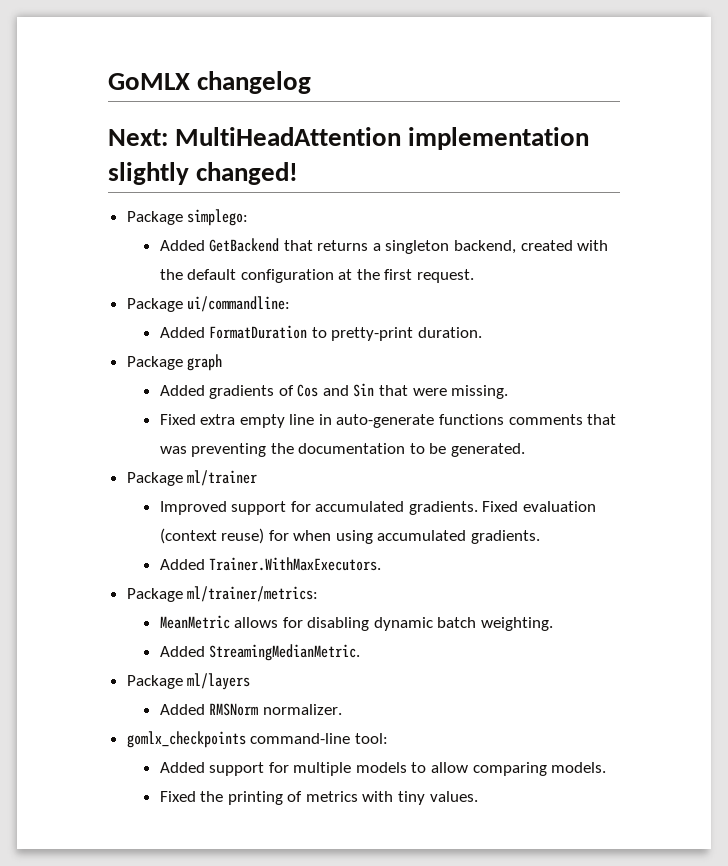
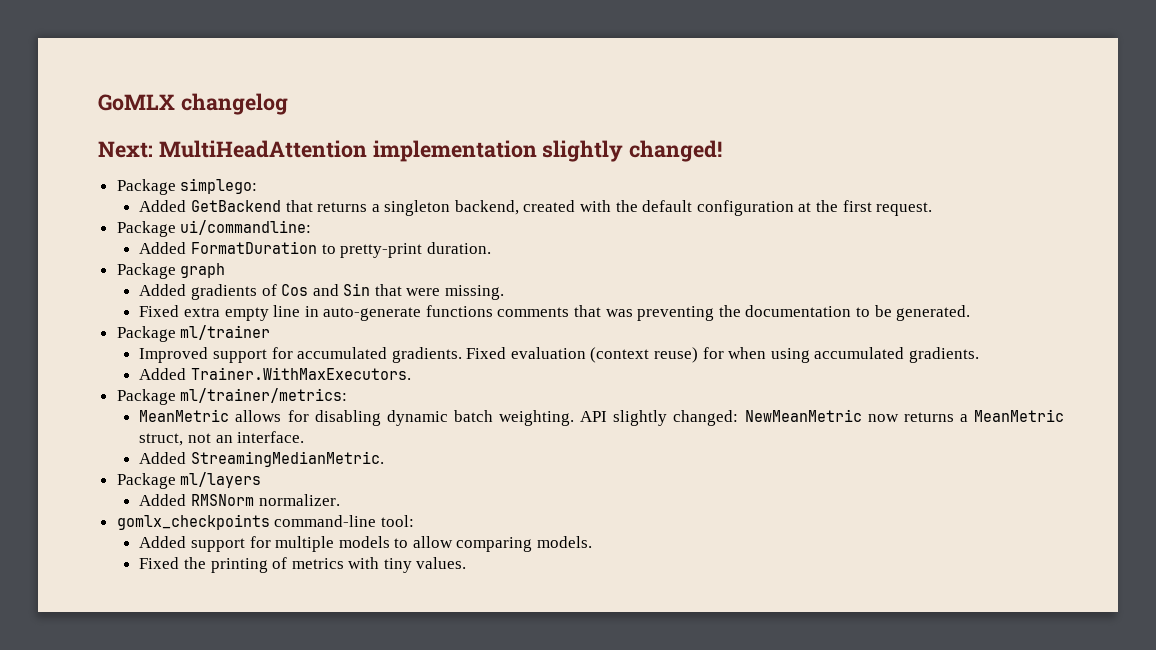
+ API slightly changed: NewMeanMetric now returns a MeanMetric struct, not an interface.

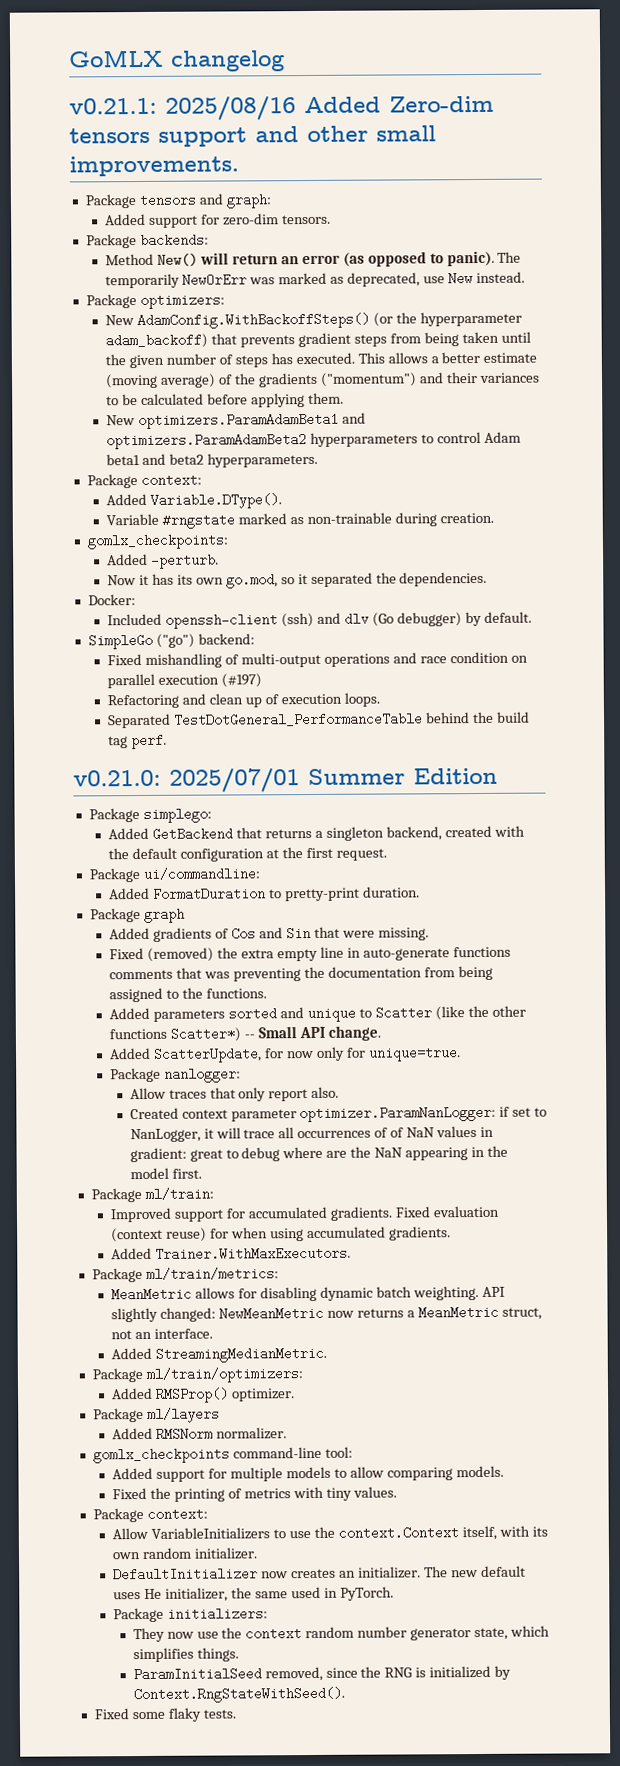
- Next: MultiHeadAttention implementation slightly changed!
+ v0.21.1: 2025/08/16 Added Zero-dim tensors support and other small improvements.
+ Package tensors and graph:
+ Added support for zero-dim tensors.
+ Package backends:
+ Method New() will return an error (as opposed to panic). The temporarily NewOrErr was marked as deprecated, use New instead.
+ Package optimizers:
+ New AdamConfig.WithBackoffSteps() (or the hyperparameter adam_backoff) that prevents gradient steps from being taken until the given number of steps has executed. This allows a better estimate (moving average) of the gradients ("momentum") and their variances to be calculated before applying them.
+ New optimizers.ParamAdamBeta1 and optimizers.ParamAdamBeta2 hyperparameters to control Adam beta1 and beta2 hyperparameters.
+ Package context:
+ Added Variable.DType().
+ Variable #rngstate marked as non-trainable during creation.
+ gomlx_checkpoints:
+ Added -perturb.
+ Now it has its own go.mod, so it separated the dependencies.
+ Docker:
+ Included openssh-client (ssh) and dlv (Go debugger) by default.
+ SimpleGo ("go") backend:
+ Fixed mishandling of multi-output operations and race condition on parallel execution (#197)
+ Refactoring and clean up of execution loops.
+ Separated TestDotGeneral_PerformanceTable behind the build tag perf.
+ v0.21.0: 2025/07/01 Summer Edition
- Fixed extra empty line in auto-generate functions comments that was preventing the documentation to be generated.
- Package ml/trainer
+ Fixed (removed) the extra empty line in auto-generate functions comments that was preventing the documentation from being assigned to the functions.
+ Added parameters sorted and unique to Scatter (like the other functions Scatter*) -- Small API change.
+ Added ScatterUpdate, for now only for unique=true.
+ Package nanlogger:
+ Allow traces that only report also.
+ Created context parameter optimizer.ParamNanLogger: if set to NanLogger, it will trace all occurrences of of NaN values in gradient: great to debug where are the NaN appearing in the model first.
+ Package ml/train:
- Package ml/trainer/metrics:
+ Package ml/train/metrics:
+ Package ml/train/optimizers:
+ Added RMSProp() optimizer.
  Fixed the printing of metrics with tiny values.
+ Package context:
+ Allow VariableInitializers to use the context.Context itself, with its own random initializer.
+ DefaultInitializer now creates an initializer. The new default uses He initializer, the same used in PyTorch.
+ Package initializers:
+ They now use the context random number generator state, which simplifies things.
+ ParamInitialSeed removed, since the RNG is initialized by Context.RngStateWithSeed().
+ Fixed some flaky tests.

